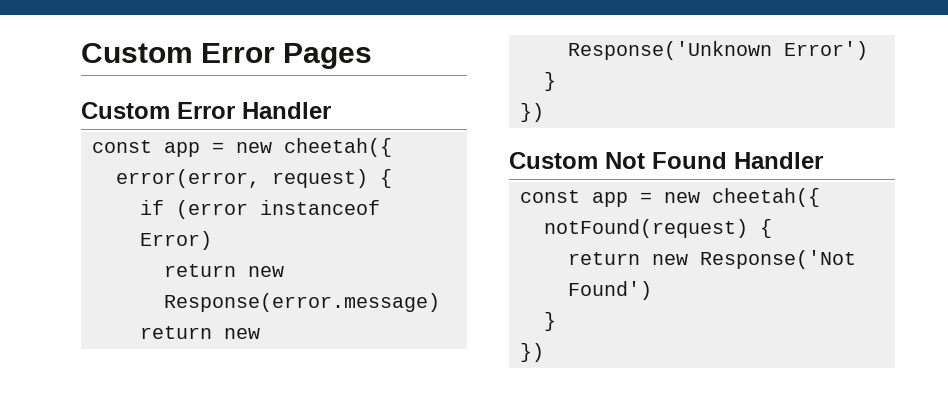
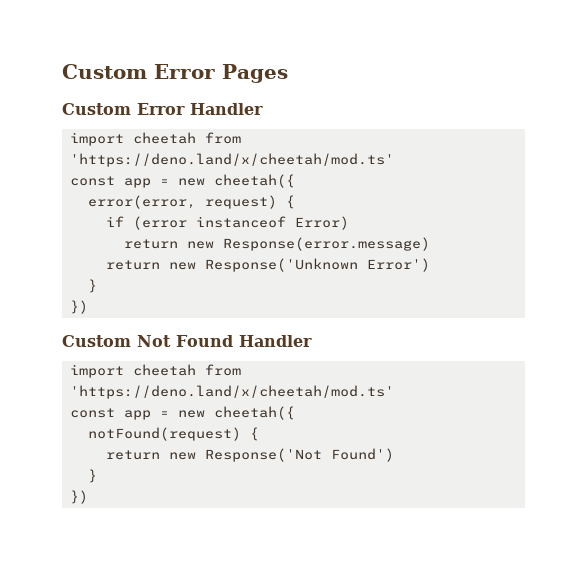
  Custom Error Handler
+ import cheetah from 'https://deno.land/x/cheetah/mod.ts'
  Custom Not Found Handler
+ import cheetah from 'https://deno.land/x/cheetah/mod.ts'

